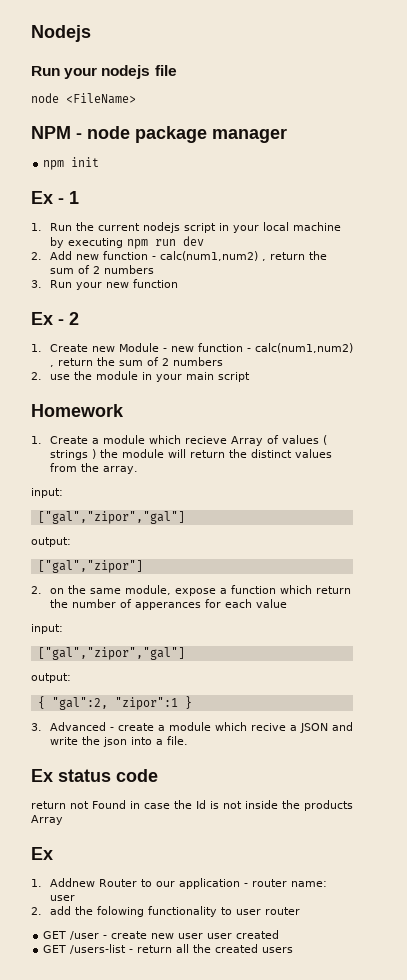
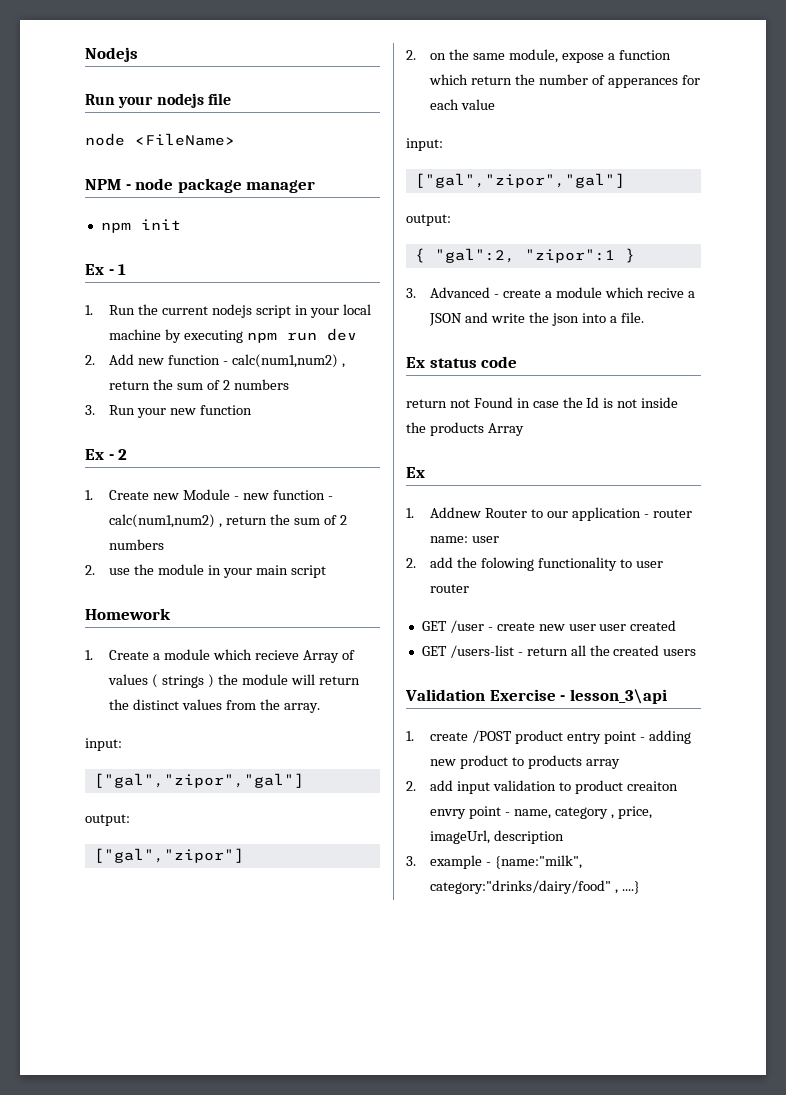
+ Validation Exercise - lesson_3\api
+ 1. create /POST product entry point - adding new product to products array
+ 2. add input validation to product creaiton envry point - name, category , price, imageUrl, description
+ 3. example - {name:"milk", category:"drinks/dairy/food" , ....}

